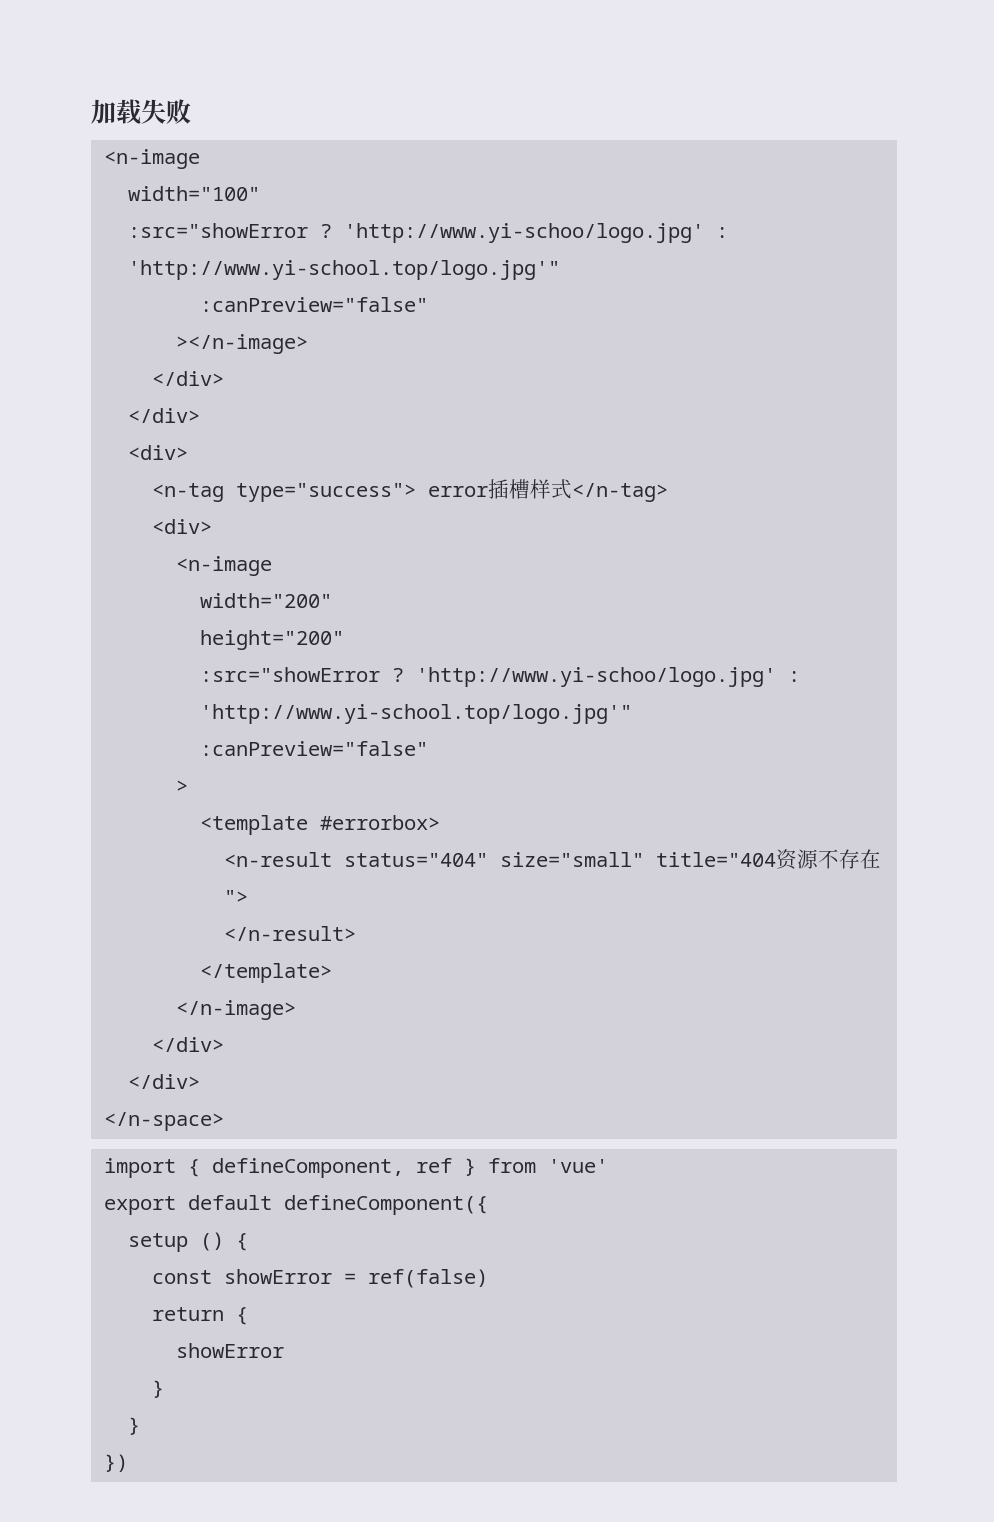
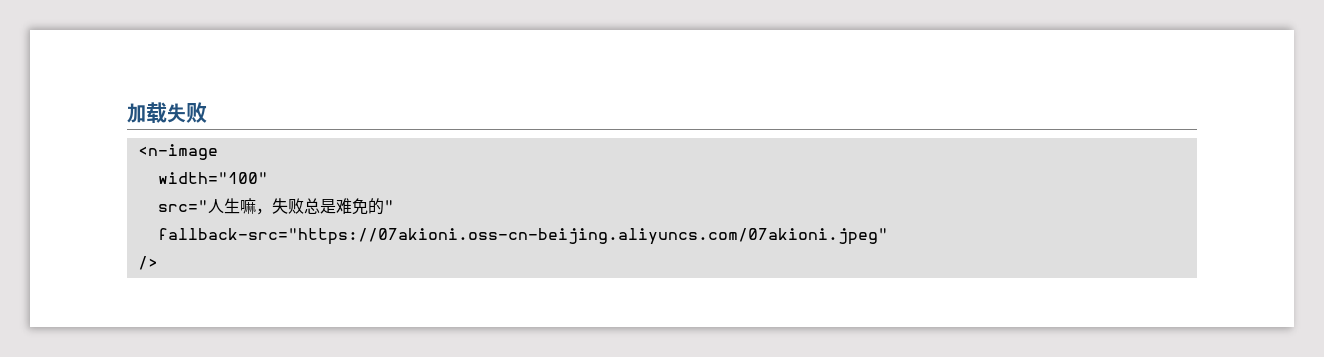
  width="100"
- :src="showError ? 'http://www.yi-schoo/logo.jpg' : 'http://www.yi-school.top/logo.jpg'"
- :canPreview="false"
- ></n-image>
- </div>
- </div>
- <div>
- <n-tag type="success"> error插槽样式</n-tag>
- <div>
- <n-image
- width="200"
- height="200"
- :src="showError ? 'http://www.yi-schoo/logo.jpg' : 'http://www.yi-school.top/logo.jpg'"
- :canPreview="false"
- >
- <template #errorbox>
- <n-result status="404" size="small" title="404资源不存在">
- </n-result>
- </template>
- </n-image>
- </div>
- </div>
- </n-space>
- import { defineComponent, ref } from 'vue'
- export default defineComponent({
- setup () {
- const showError = ref(false)
- return {
- showError
- }
- }
- })
+ src="人生嘛，失败总是难免的"
+ fallback-src="https://07akioni.oss-cn-beijing.aliyuncs.com/07akioni.jpeg"
+ />

